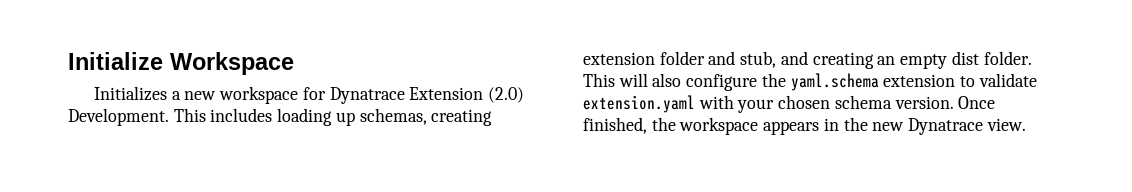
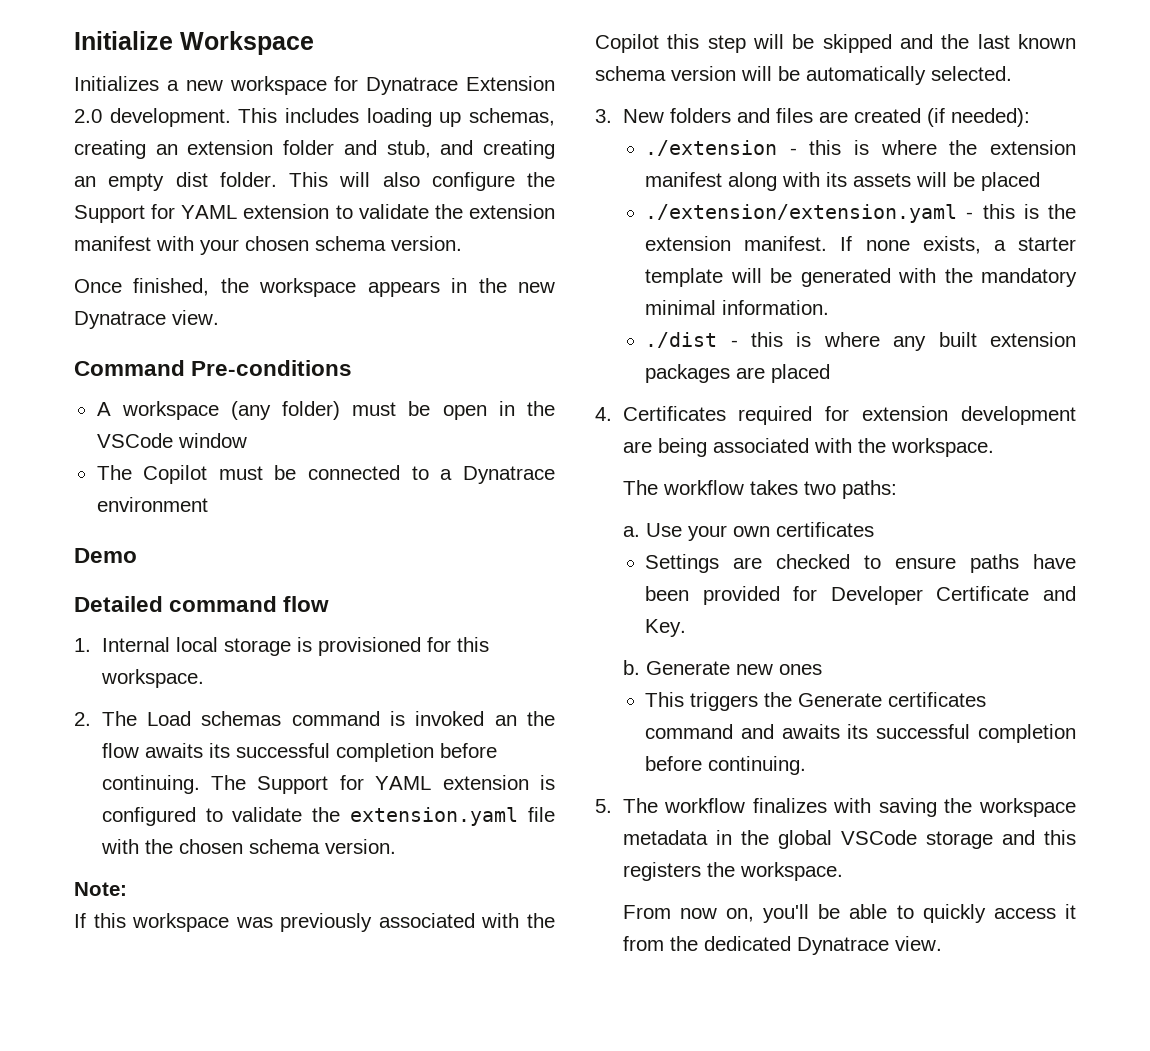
- Initializes a new workspace for Dynatrace Extension (2.0) Development.
+ Initializes a new workspace for Dynatrace Extension 2.0 development.
- This includes loading up schemas, creating extension folder and stub, and creating an empty dist folder.
+ This includes loading up schemas, creating an extension folder and stub, and creating an empty dist folder.
- This will also configure the yaml.schema extension to validate extension.yaml with your chosen schema version. Once finished, the workspace appears in the new Dynatrace view.
+ This will also configure the Support for YAML extension to validate the extension manifest with your chosen schema version.
+ Once finished, the workspace appears in the new Dynatrace view.
+ Command Pre-conditions
+ A workspace (any folder) must be open in the VSCode window
+ The Copilot must be connected to a Dynatrace environment
+ Demo
+ Detailed command flow
+ 1. Internal local storage is provisioned for this workspace.
+ 2. The Load schemas command is invoked an the flow awaits its successful completion before continuing. The Support for YAML extension is configured to validate the extension.yaml file with the chosen schema version.
+ Note:
+ If this workspace was previously associated with the Copilot this step will be skipped and the last known schema version will be automatically selected.
+ 3. New folders and files are created (if needed):
+ ./extension - this is where the extension manifest along with its assets will be placed
+ ./extension/extension.yaml - this is the extension manifest. If none exists, a starter template will be generated with the mandatory minimal information.
+ ./dist - this is where any built extension packages are placed
+ 4. Certificates required for extension development are being associated with the workspace.
+ The workflow takes two paths:
+ a. Use your own certificates
+ Settings are checked to ensure paths have been provided for Developer Certificate and Key.
+ b. Generate new ones
+ This triggers the Generate certificates command and awaits its successful completion before continuing.
+ 5. The workflow finalizes with saving the workspace metadata in the global VSCode storage and this registers the workspace.
+ From now on, you'll be able to quickly access it from the dedicated Dynatrace view.

